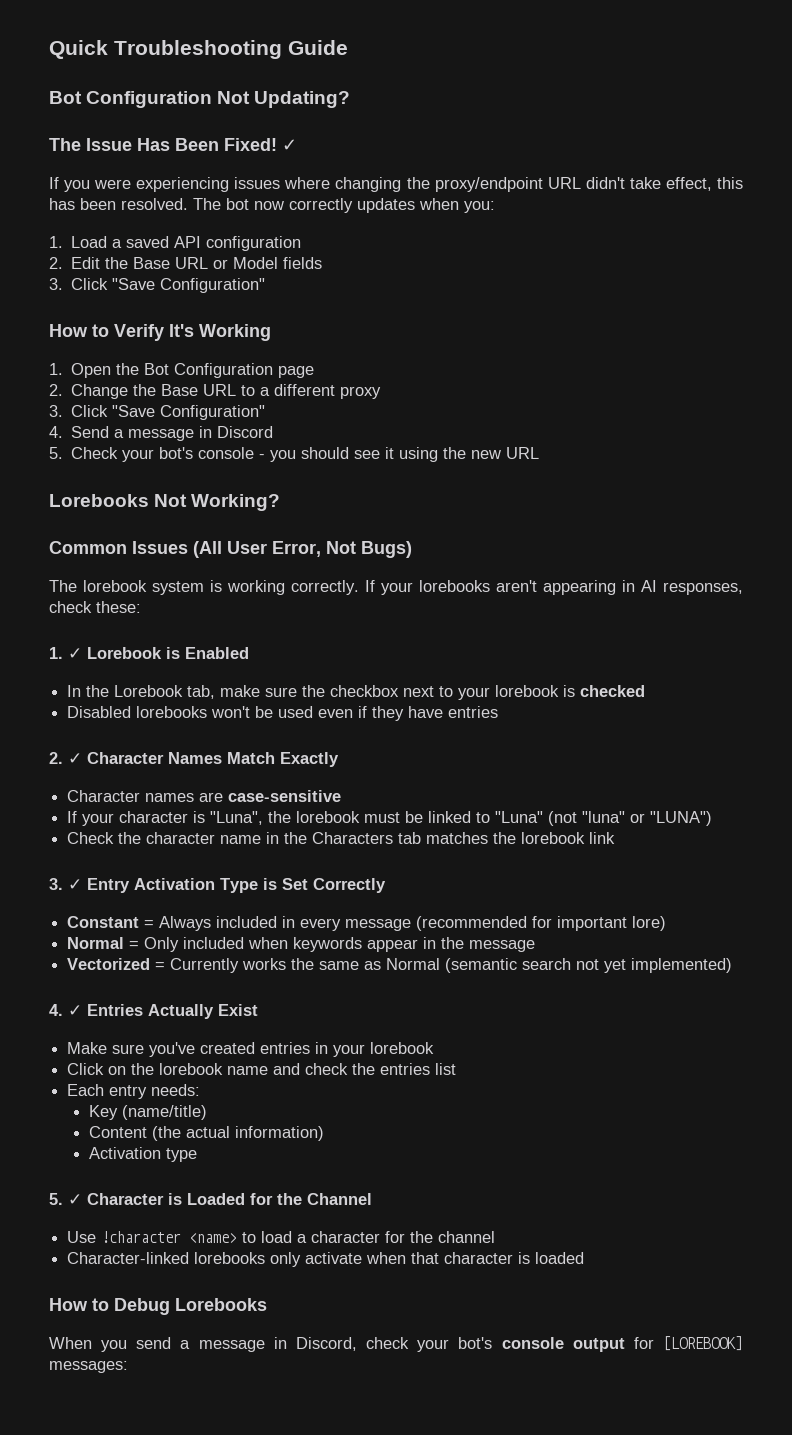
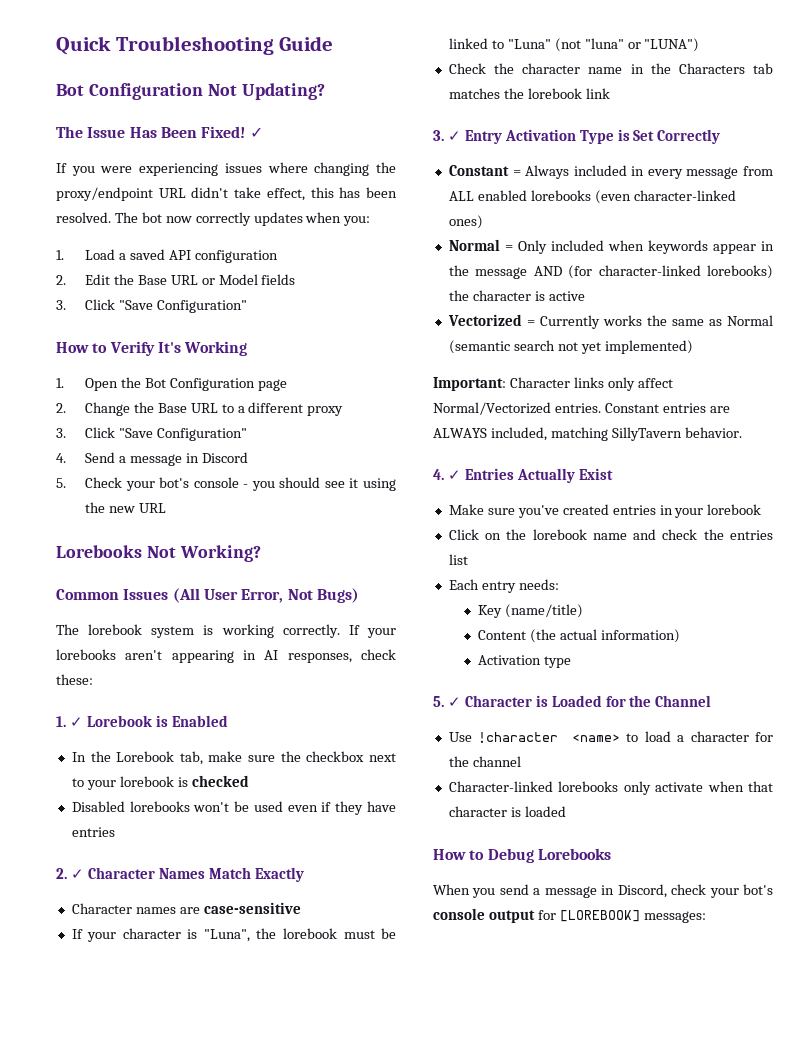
- Constant = Always included in every message (recommended for important lore)
+ Constant = Always included in every message from ALL enabled lorebooks (even character-linked ones)
- Normal = Only included when keywords appear in the message
+ Normal = Only included when keywords appear in the message AND (for character-linked lorebooks) the character is active
+ Important: Character links only affect Normal/Vectorized entries. Constant entries are ALWAYS included, matching SillyTavern behavior.

